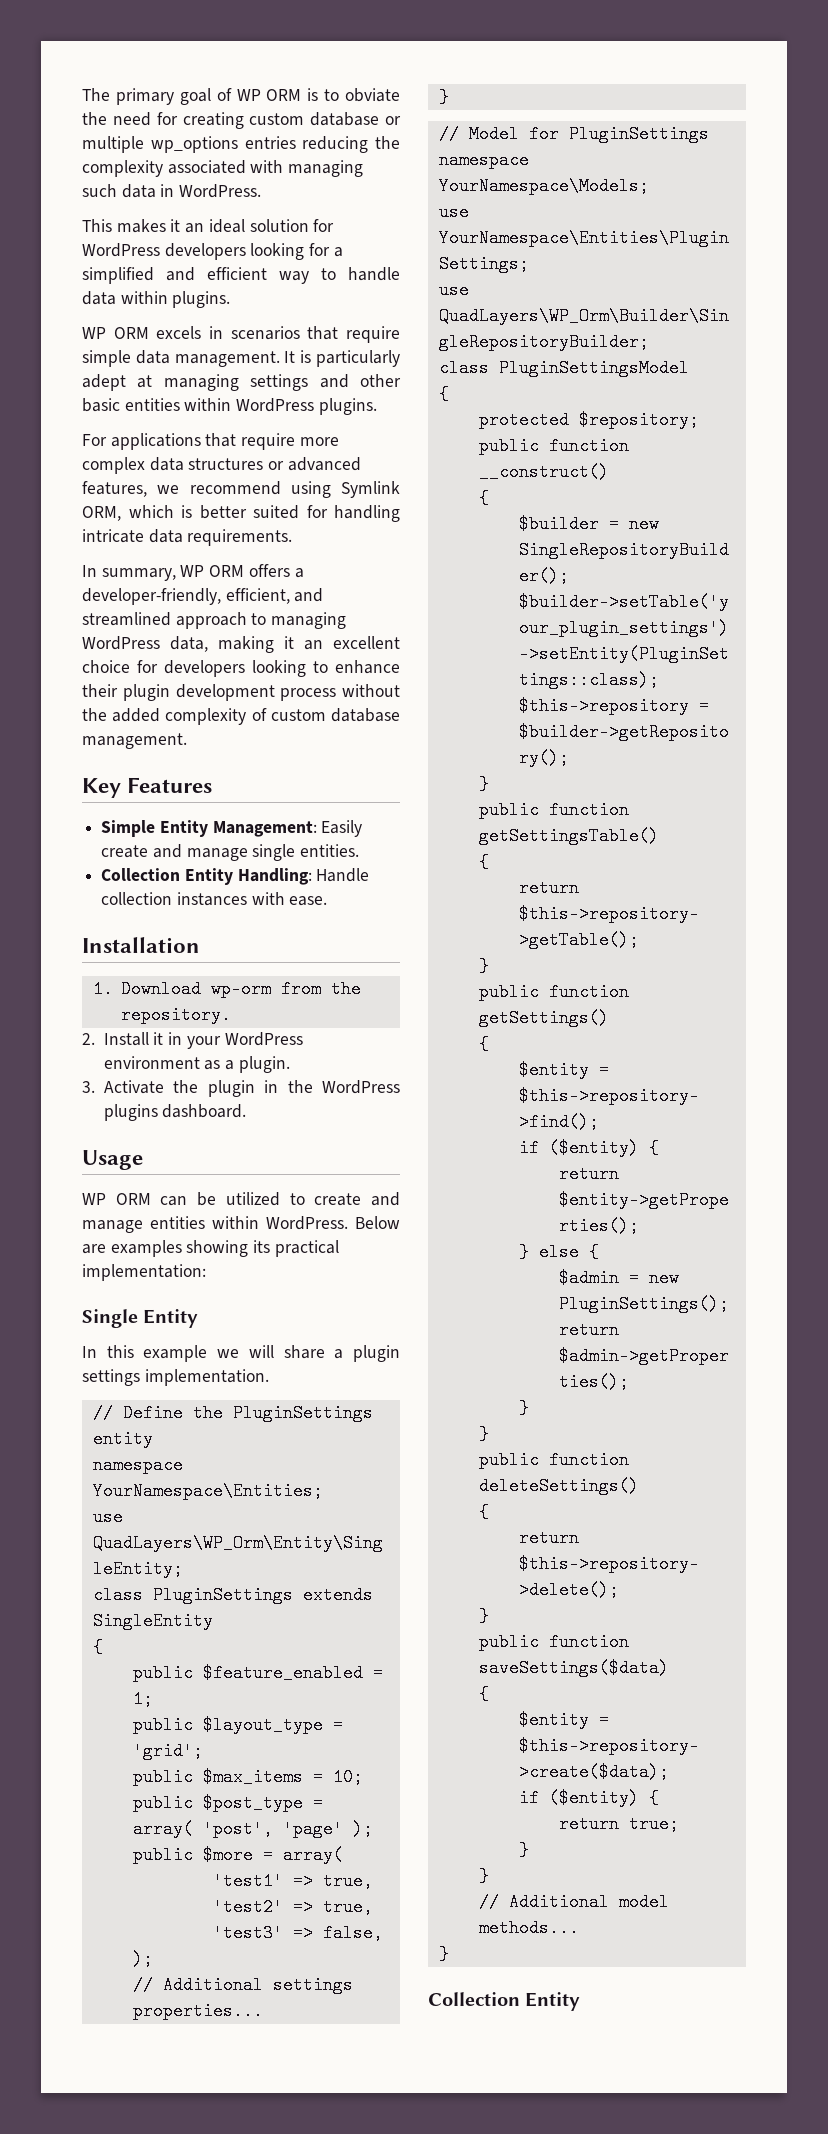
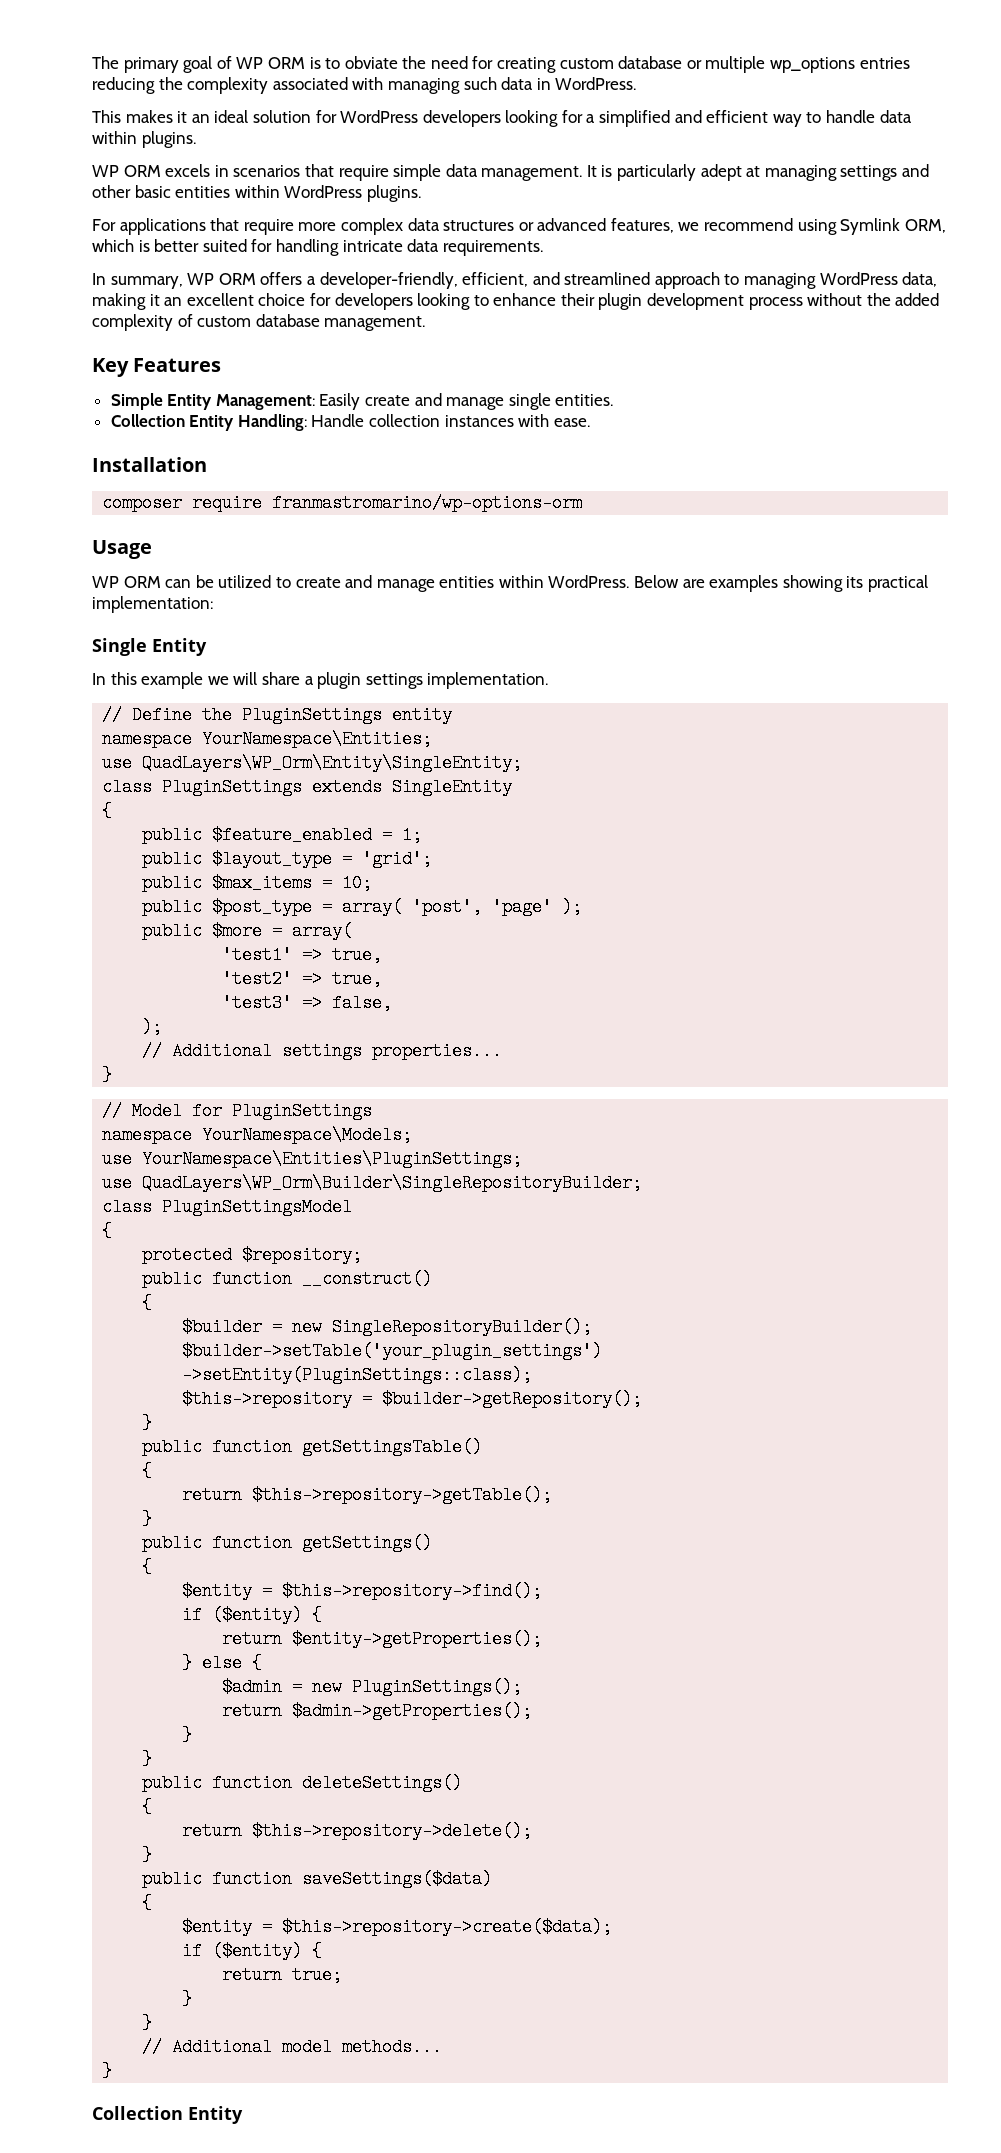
- 1. Download wp-orm from the repository.
- 2. Install it in your WordPress environment as a plugin.
- 3. Activate the plugin in the WordPress plugins dashboard.
+ composer require franmastromarino/wp-options-orm

